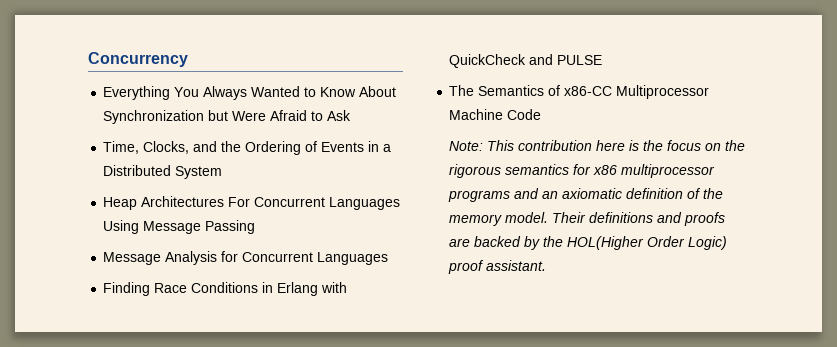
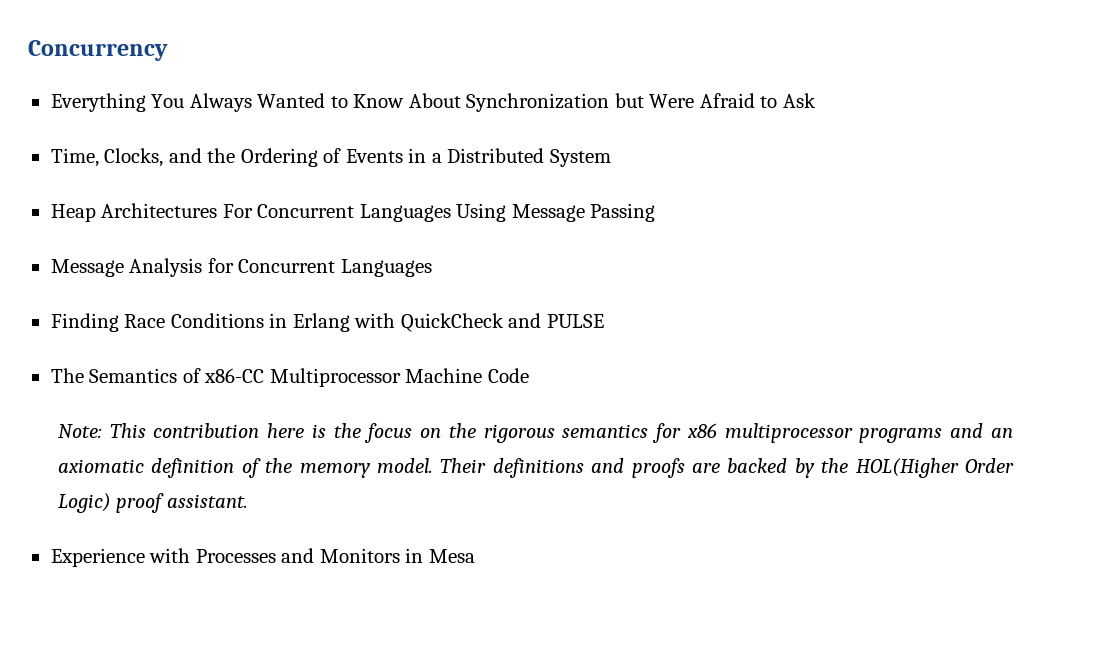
+ Experience with Processes and Monitors in Mesa

